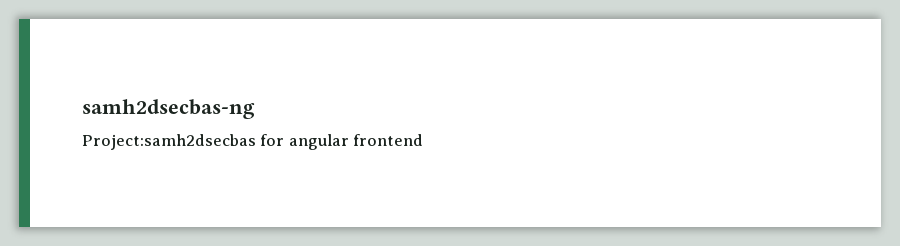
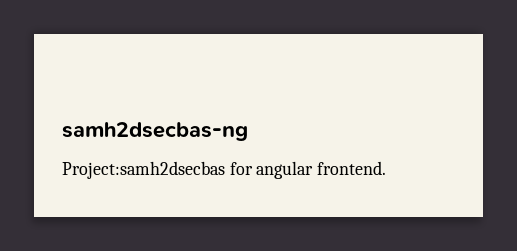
- Project:samh2dsecbas for angular frontend
+ Project:samh2dsecbas for angular frontend.

